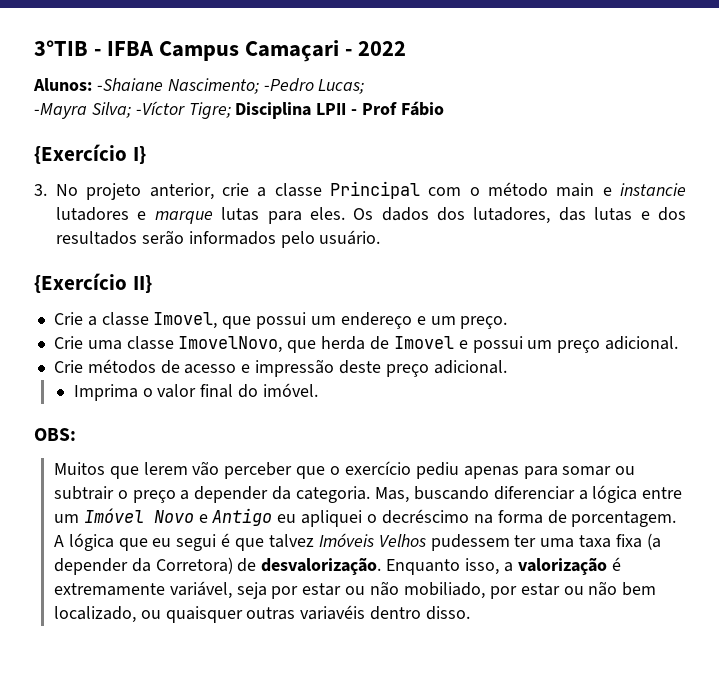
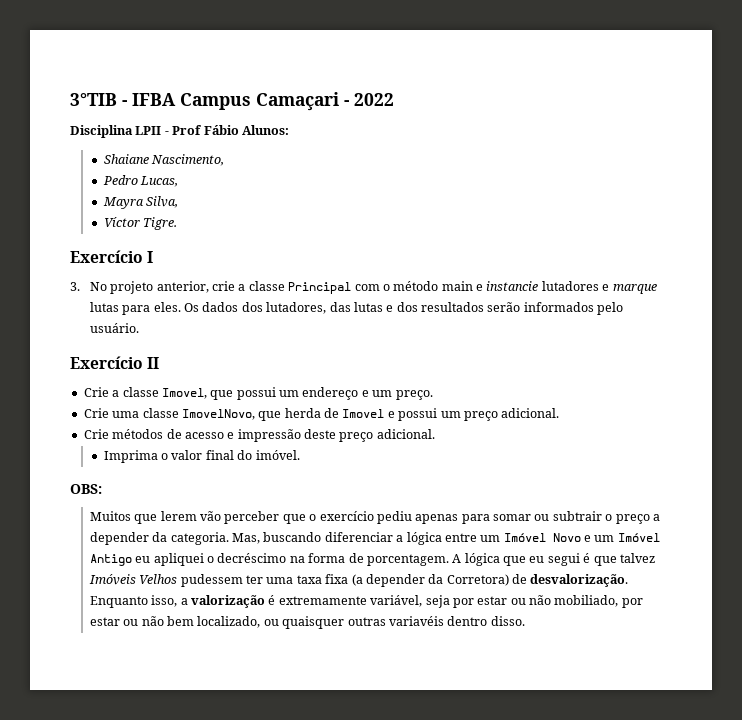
- Alunos: -Shaiane Nascimento; -Pedro Lucas;
- -Mayra Silva; -Víctor Tigre; Disciplina LPII - Prof Fábio
- {Exercício I}
+ Disciplina LPII - Prof Fábio Alunos:
+ Shaiane Nascimento,
+ Pedro Lucas,
+ Mayra Silva,
+ Víctor Tigre.
+ Exercício I
- {Exercício II}
+ Exercício II
- Mas, buscando diferenciar a lógica entre um Imóvel Novo e Antigo eu apliquei o decréscimo na forma de porcentagem.
+ Mas, buscando diferenciar a lógica entre um Imóvel Novo e um Imóvel Antigo eu apliquei o decréscimo na forma de porcentagem.

